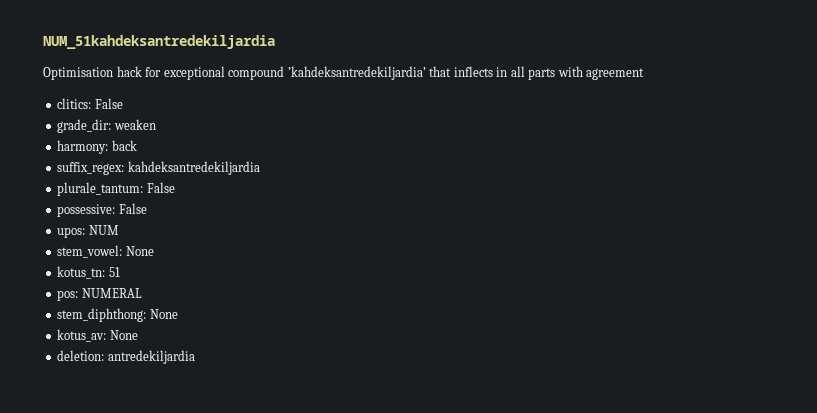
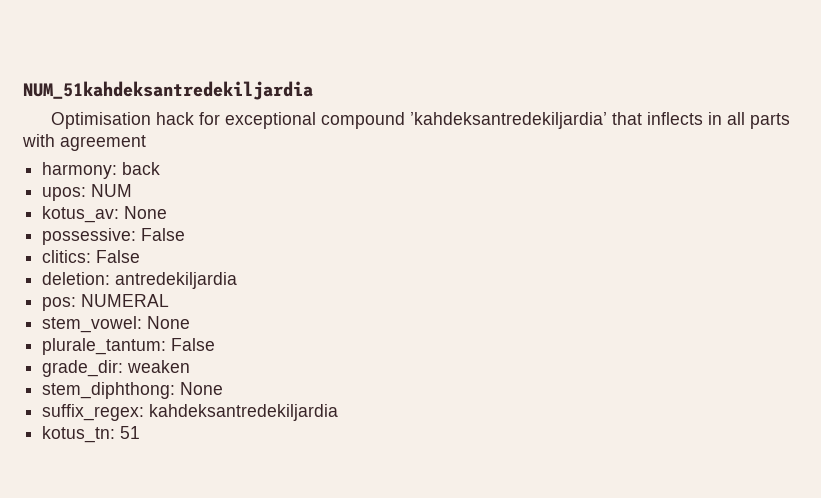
+ harmony: back
+ upos: NUM
+ kotus_av: None
+ possessive: False
  clitics: False
+ deletion: antredekiljardia
+ pos: NUMERAL
+ stem_vowel: None
+ plurale_tantum: False
- harmony: back
+ stem_diphthong: None
- plurale_tantum: False
- possessive: False
- upos: NUM
- stem_vowel: None
  kotus_tn: 51
- pos: NUMERAL
- stem_diphthong: None
- kotus_av: None
- deletion: antredekiljardia

